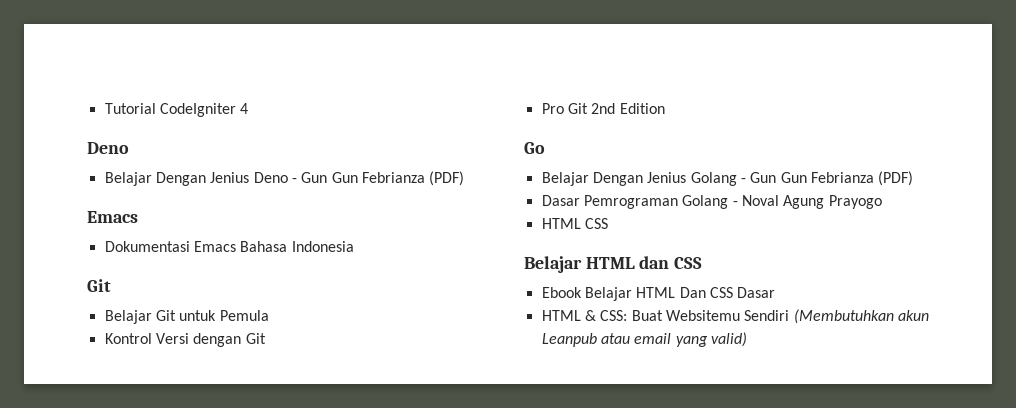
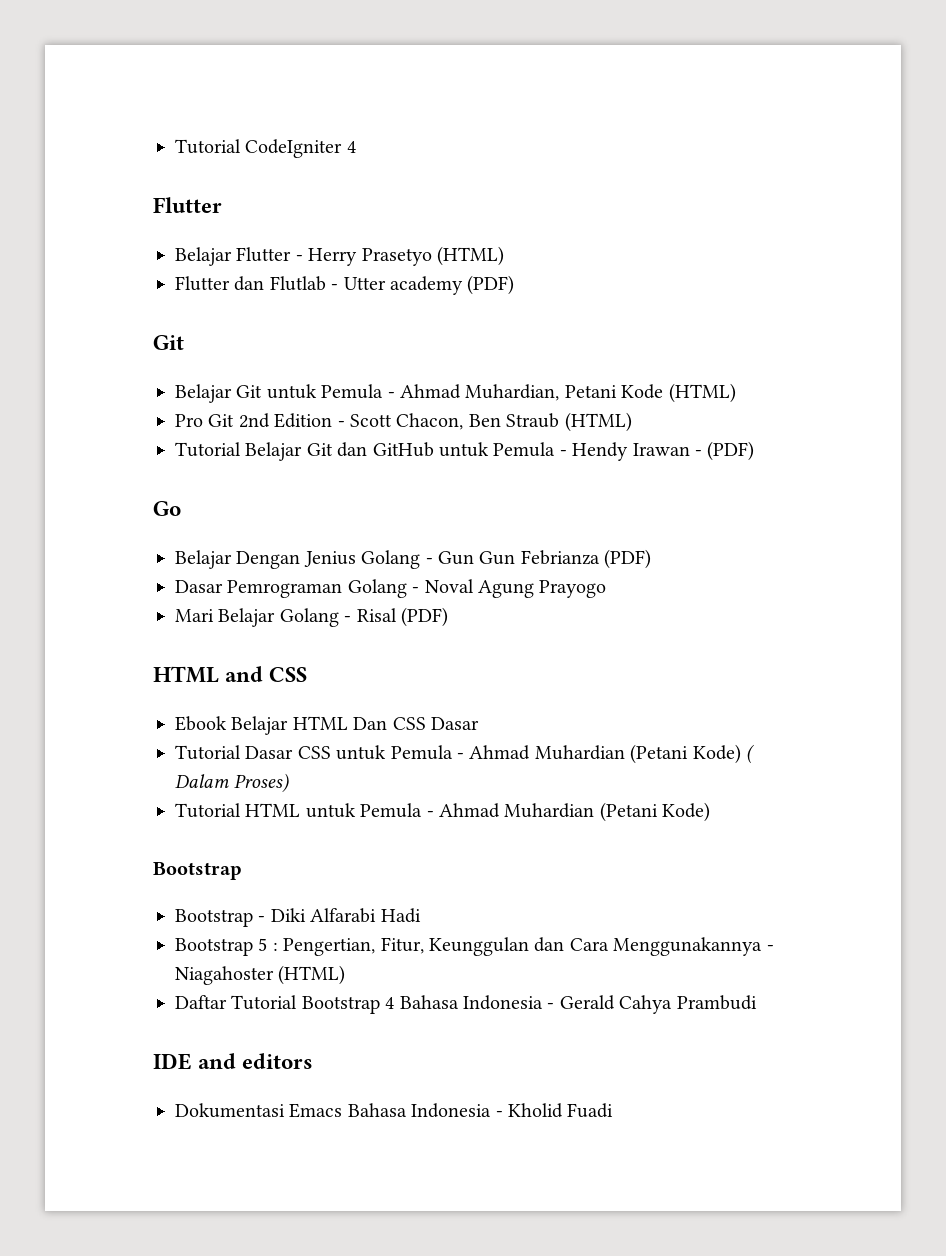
  Tutorial CodeIgniter 4
- Deno
- Belajar Dengan Jenius Deno - Gun Gun Febrianza (PDF)
- Emacs
- Dokumentasi Emacs Bahasa Indonesia
+ Flutter
+ Belajar Flutter - Herry Prasetyo (HTML)
+ Flutter dan Flutlab - Utter academy (PDF)
- Belajar Git untuk Pemula
- Kontrol Versi dengan Git
- Pro Git 2nd Edition
+ Belajar Git untuk Pemula - Ahmad Muhardian, Petani Kode (HTML)
+ Pro Git 2nd Edition - Scott Chacon, Ben Straub (HTML)
+ Tutorial Belajar Git dan GitHub untuk Pemula - Hendy Irawan - (PDF)
- HTML CSS
- Belajar HTML dan CSS
+ Mari Belajar Golang - Risal (PDF)
+ HTML and CSS
- HTML & CSS: Buat Websitemu Sendiri (Membutuhkan akun Leanpub atau email yang valid)
+ Tutorial Dasar CSS untuk Pemula - Ahmad Muhardian (Petani Kode) ( Dalam Proses)
+ Tutorial HTML untuk Pemula - Ahmad Muhardian (Petani Kode)
+ Bootstrap
+ Bootstrap - Diki Alfarabi Hadi
+ Bootstrap 5 : Pengertian, Fitur, Keunggulan dan Cara Menggunakannya - Niagahoster (HTML)
+ Daftar Tutorial Bootstrap 4 Bahasa Indonesia - Gerald Cahya Prambudi
+ IDE and editors
+ Dokumentasi Emacs Bahasa Indonesia - Kholid Fuadi

